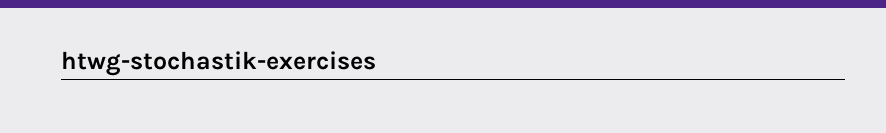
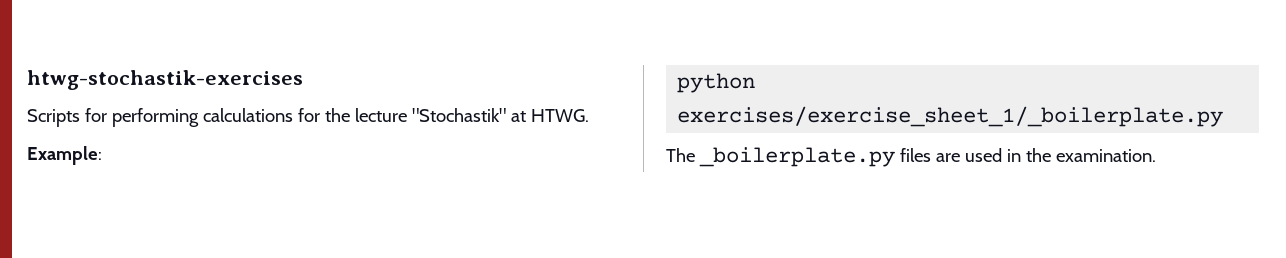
+ Scripts for performing calculations for the lecture "Stochastik" at HTWG.
+ Example:
+ python exercises/exercise_sheet_1/_boilerplate.py
+ The _boilerplate.py files are used in the examination.

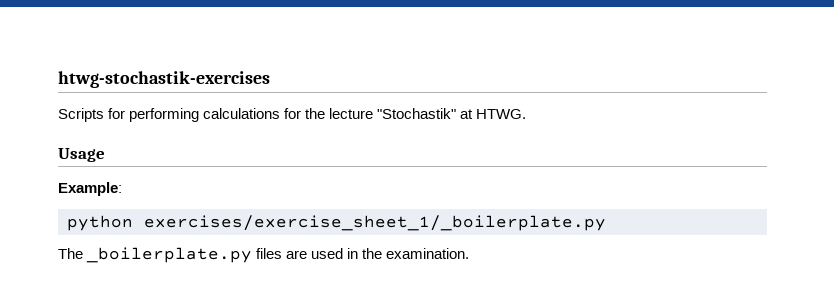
+ Usage

